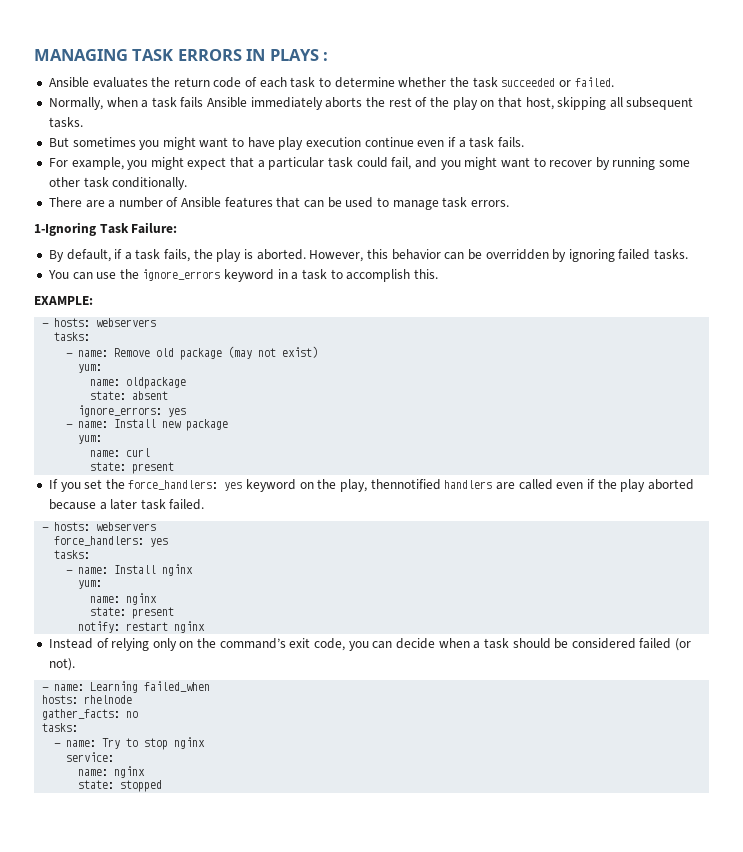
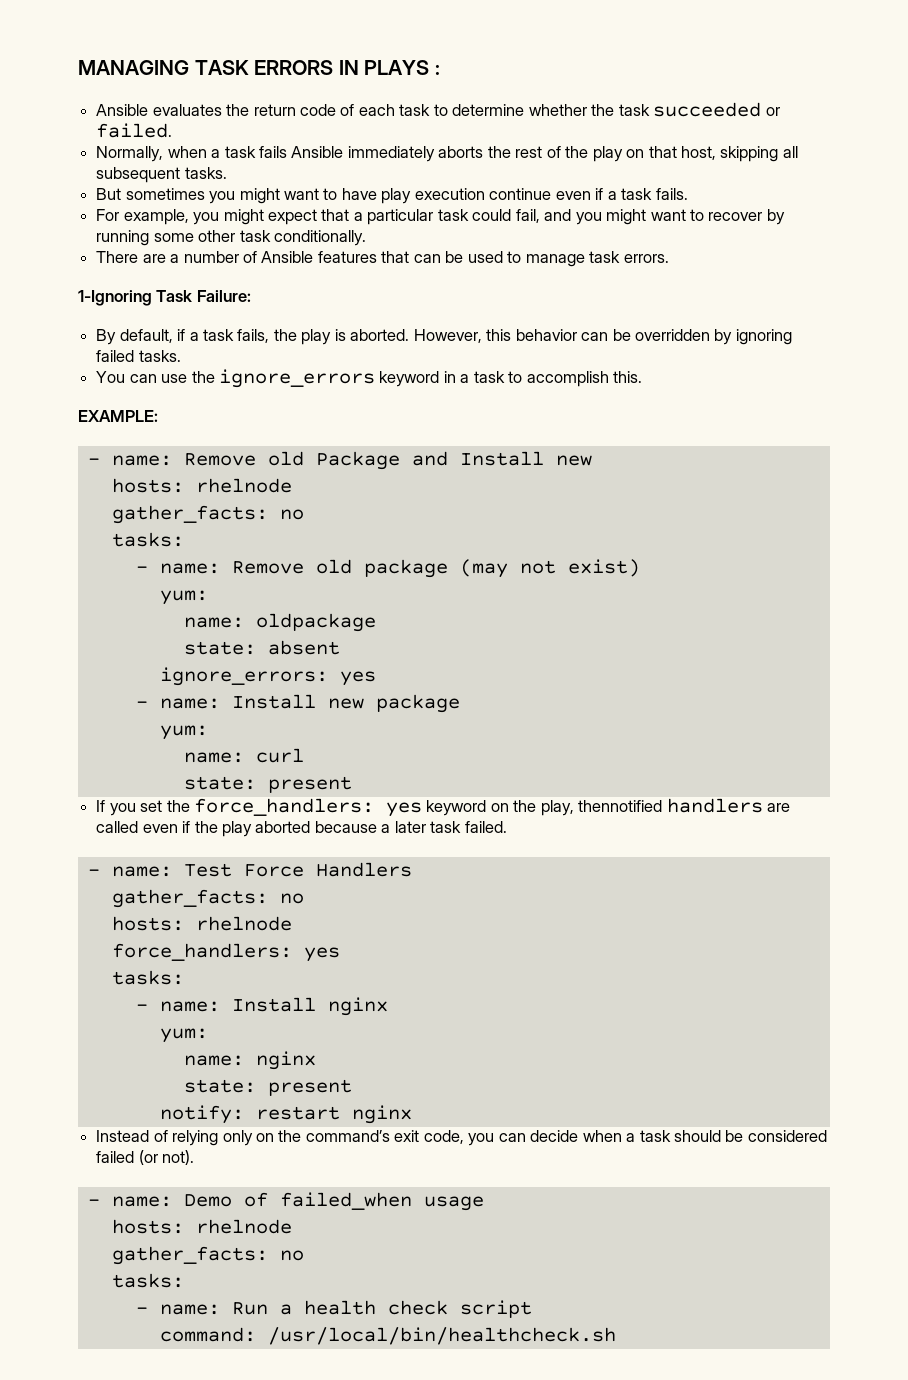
  EXAMPLE:
- - hosts: webservers
+ - name: Remove old Package and Install new
+ hosts: rhelnode
+ gather_facts: no
  If you set the force_handlers: yes keyword on the play, thennotified handlers are called even if the play aborted because a later task failed.
- - hosts: webservers
+ - name: Test Force Handlers
+ gather_facts: no
+ hosts: rhelnode
- - name: Learning failed_when
+ - name: Demo of failed_when usage
  hosts: rhelnode
  gather_facts: no
  tasks:
- - name: Try to stop nginx
- service:
- name: nginx
- state: stopped
+ - name: Run a health check script
+ command: /usr/local/bin/healthcheck.sh

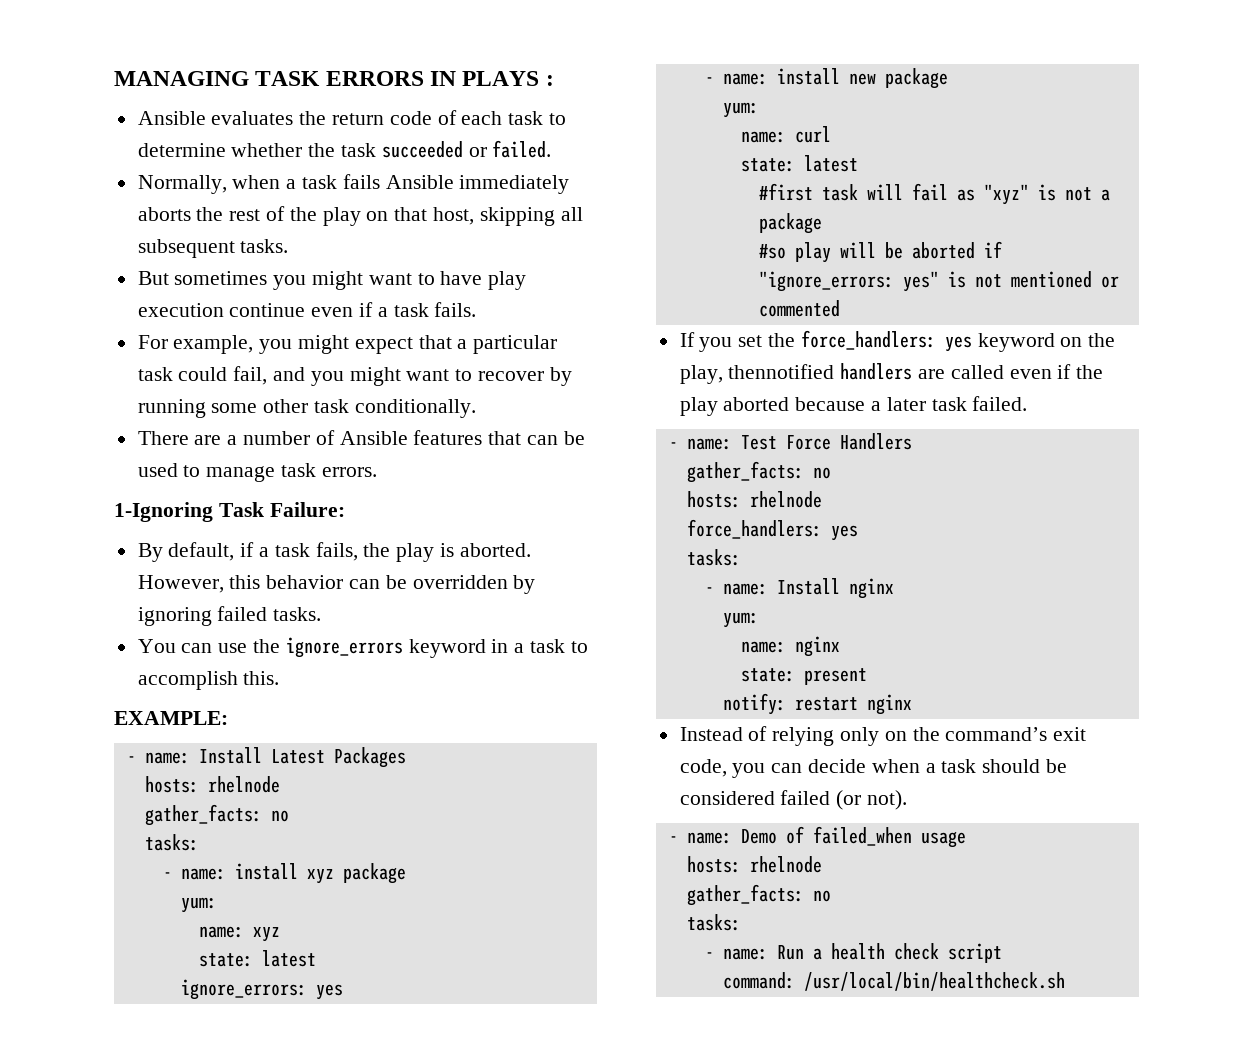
- - name: Remove old Package and Install new
+ - name: Install Latest Packages
  hosts: rhelnode
  gather_facts: no
  tasks:
- - name: Remove old package (may not exist)
+ - name: install xyz package
  yum:
- name: oldpackage
- state: absent
+ name: xyz
+ state: latest
- - name: Install new package
+ - name: install new package
  name: curl
- state: present
+ state: latest
+ #first task will fail as "xyz" is not a package
+ #so play will be aborted if "ignore_errors: yes" is not mentioned or commented

